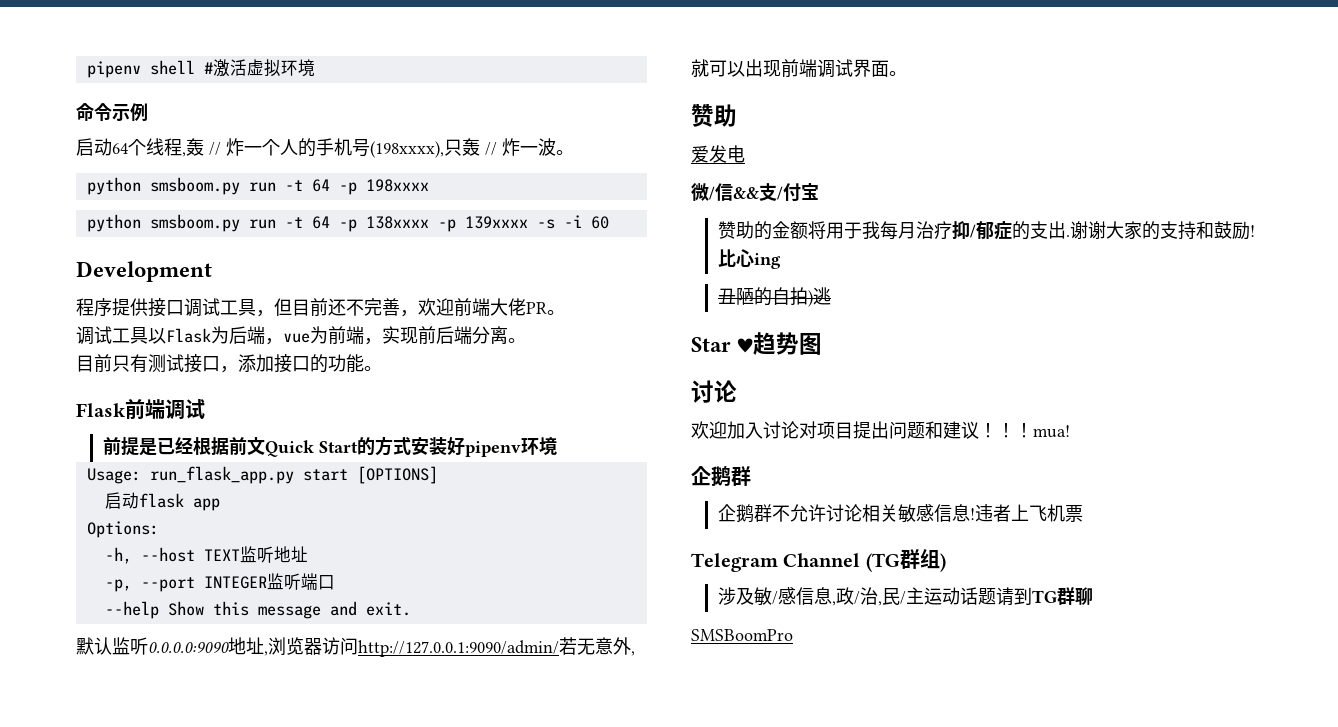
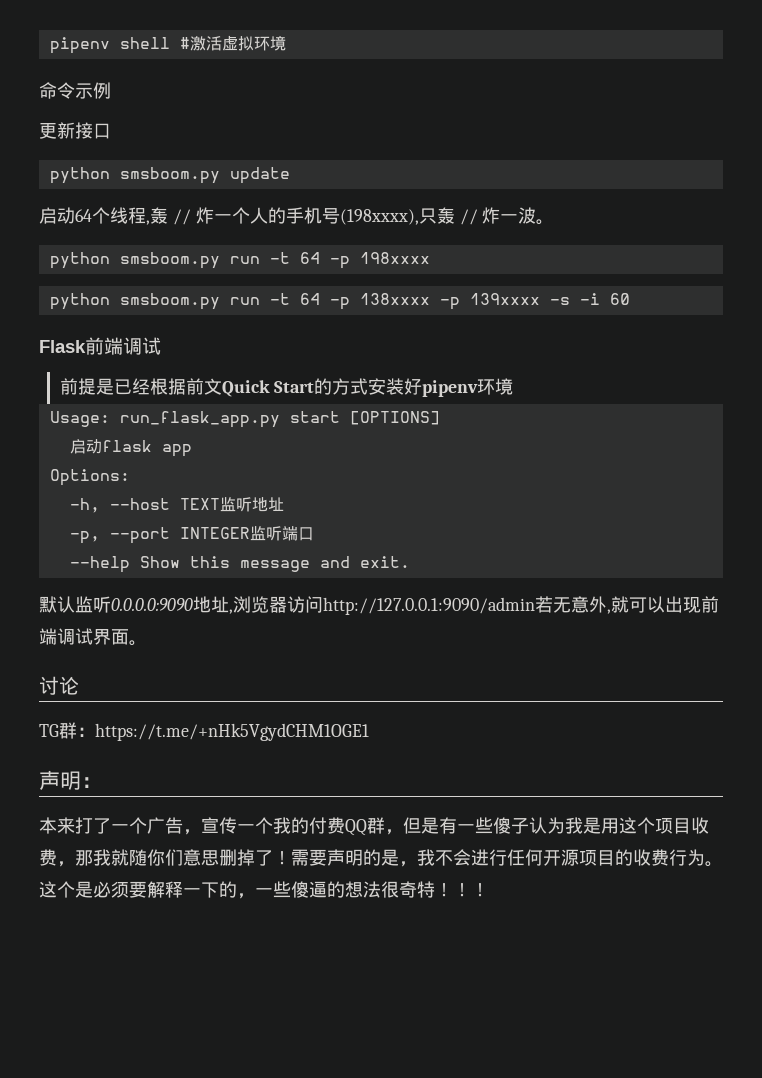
+ 更新接口
+ python smsboom.py update
- Development
- 程序提供接口调试工具，但目前还不完善，欢迎前端大佬PR。
- 调试工具以Flask为后端，vue为前端，实现前后端分离。
- 目前只有测试接口，添加接口的功能。
- 默认监听0.0.0.0:9090地址,浏览器访问http://127.0.0.1:9090/admin/若无意外,就可以出现前端调试界面。
- 赞助
- 爱发电
- 微/信&&支/付宝
- 赞助的金额将用于我每月治疗抑/郁症的支出.谢谢大家的支持和鼓励!比心ing
- 丑陋的自拍)逃
- Star ♥趋势图
+ 默认监听0.0.0.0:9090地址,浏览器访问http://127.0.0.1:9090/admin若无意外,就可以出现前端调试界面。
  讨论
- 欢迎加入讨论对项目提出问题和建议！！！mua!
- 企鹅群
- 企鹅群不允许讨论相关敏感信息!违者上飞机票
- Telegram Channel (TG群组)
- 涉及敏/感信息,政/治,民/主运动话题请到TG群聊
- SMSBoomPro
+ TG群：https://t.me/+nHk5VgydCHM1OGE1
+ 声明：
+ 本来打了一个广告，宣传一个我的付费QQ群，但是有一些傻子认为我是用这个项目收费，那我就随你们意思删掉了！需要声明的是，我不会进行任何开源项目的收费行为。这个是必须要解释一下的，一些傻逼的想法很奇特！！！

